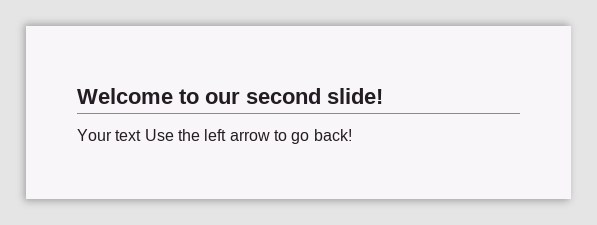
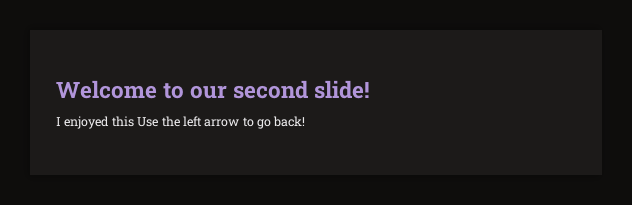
- Your text Use the left arrow to go back!
+ I enjoyed this Use the left arrow to go back!

